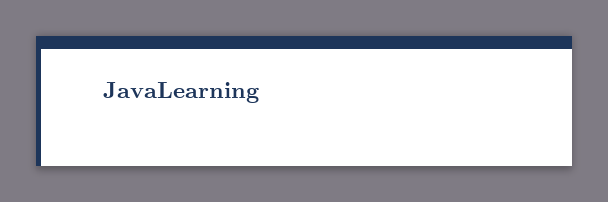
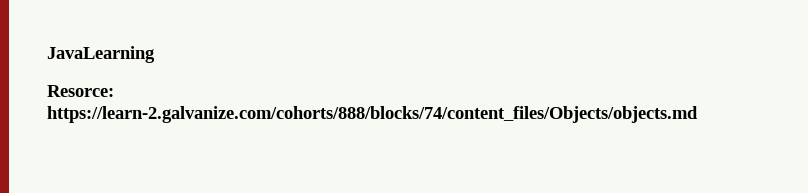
+ Resorce: https://learn-2.galvanize.com/cohorts/888/blocks/74/content_files/Objects/objects.md

